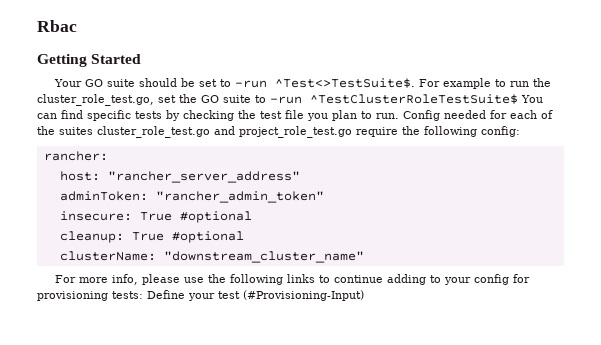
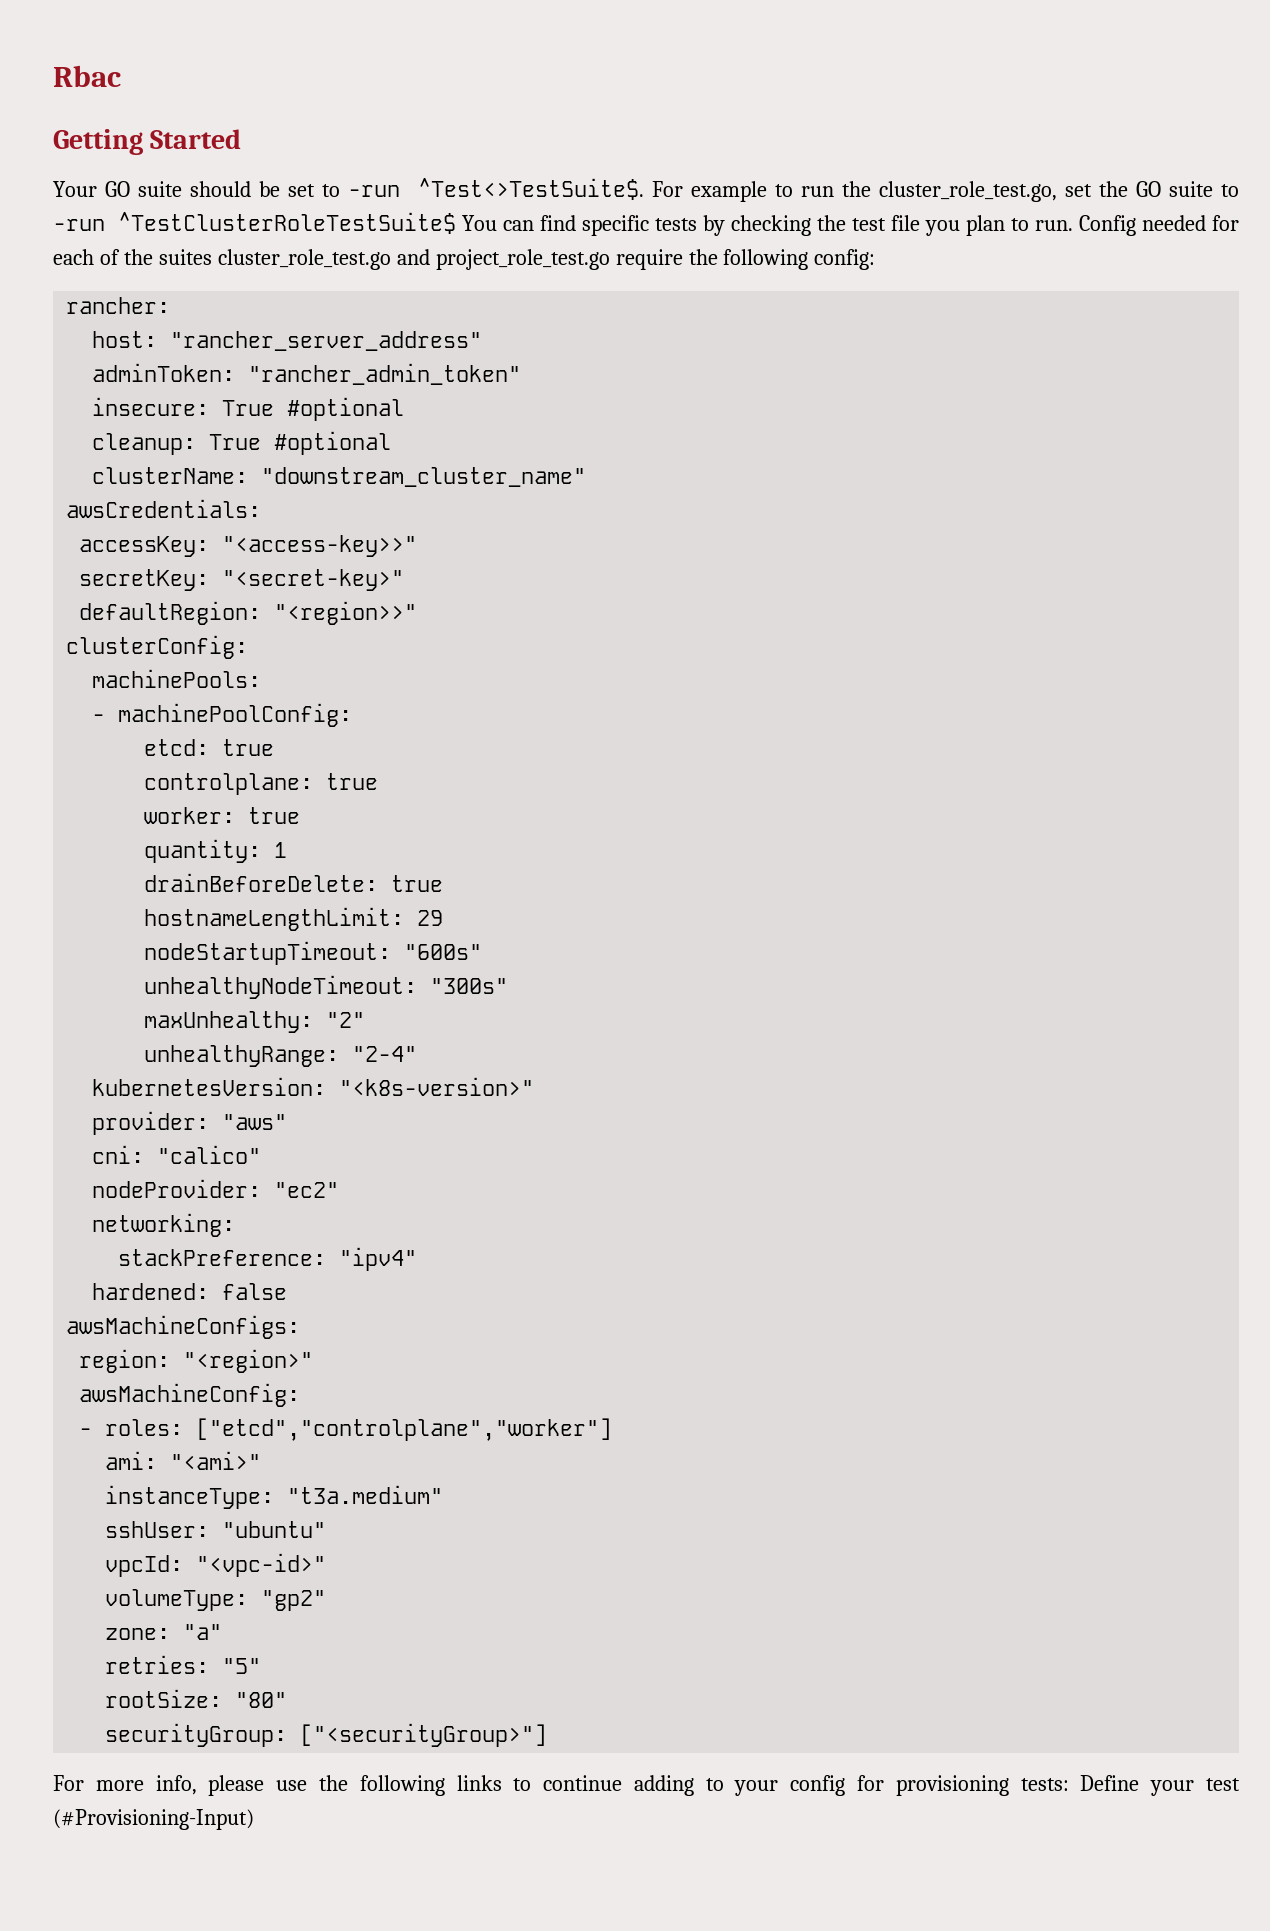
+ awsCredentials:
+ accessKey: "<access-key>>"
+ secretKey: "<secret-key>"
+ defaultRegion: "<region>>"
+ clusterConfig:
+ machinePools:
+ - machinePoolConfig:
+ etcd: true
+ controlplane: true
+ worker: true
+ quantity: 1
+ drainBeforeDelete: true
+ hostnameLengthLimit: 29
+ nodeStartupTimeout: "600s"
+ unhealthyNodeTimeout: "300s"
+ maxUnhealthy: "2"
+ unhealthyRange: "2-4"
+ kubernetesVersion: "<k8s-version>"
+ provider: "aws"
+ cni: "calico"
+ nodeProvider: "ec2"
+ networking:
+ stackPreference: "ipv4"
+ hardened: false
+ awsMachineConfigs:
+ region: "<region>"
+ awsMachineConfig:
+ - roles: ["etcd","controlplane","worker"]
+ ami: "<ami>"
+ instanceType: "t3a.medium"
+ sshUser: "ubuntu"
+ vpcId: "<vpc-id>"
+ volumeType: "gp2"
+ zone: "a"
+ retries: "5"
+ rootSize: "80"
+ securityGroup: ["<securityGroup>"]

